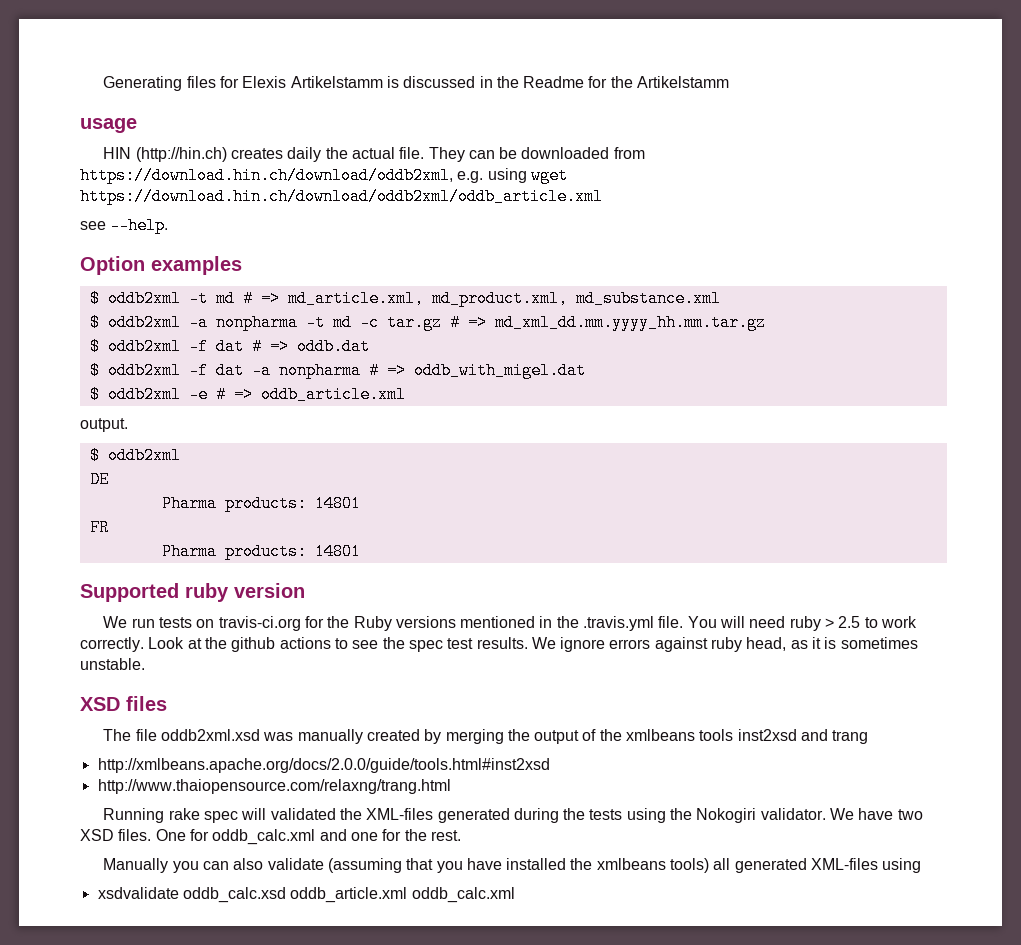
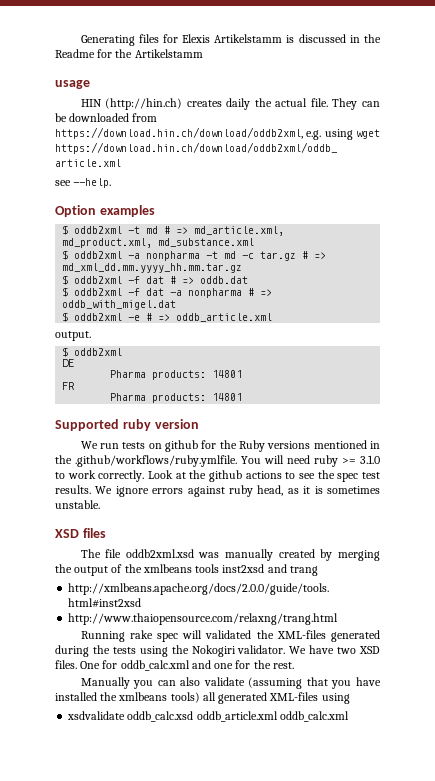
- We run tests on travis-ci.org for the Ruby versions mentioned in the .travis.yml file. You will need ruby > 2.5 to work correctly.
+ We run tests on github for the Ruby versions mentioned in the .github/workflows/ruby.ymlfile. You will need ruby >= 3.1.0 to work correctly.

